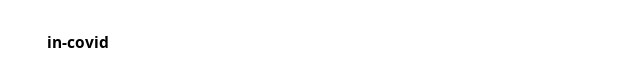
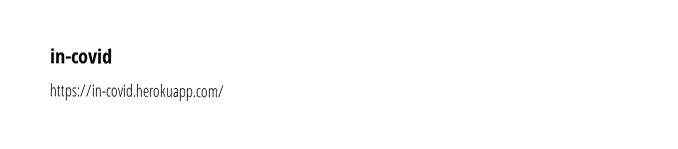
+ https://in-covid.herokuapp.com/

